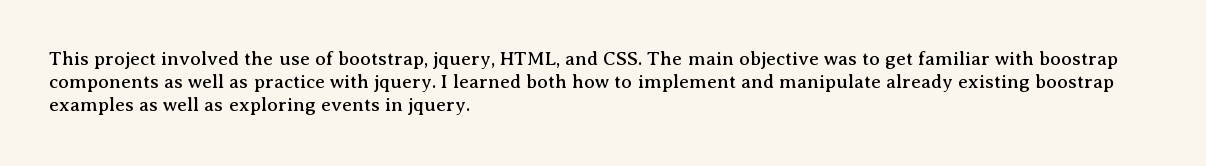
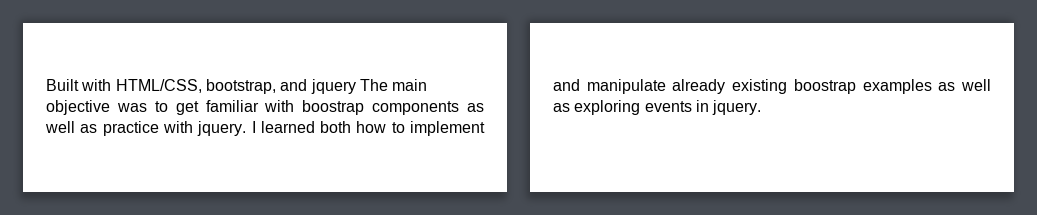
- This project involved the use of bootstrap, jquery, HTML, and CSS. The main objective was to get familiar with boostrap components as well as practice with jquery.
+ Built with HTML/CSS, bootstrap, and jquery The main objective was to get familiar with boostrap components as well as practice with jquery.

